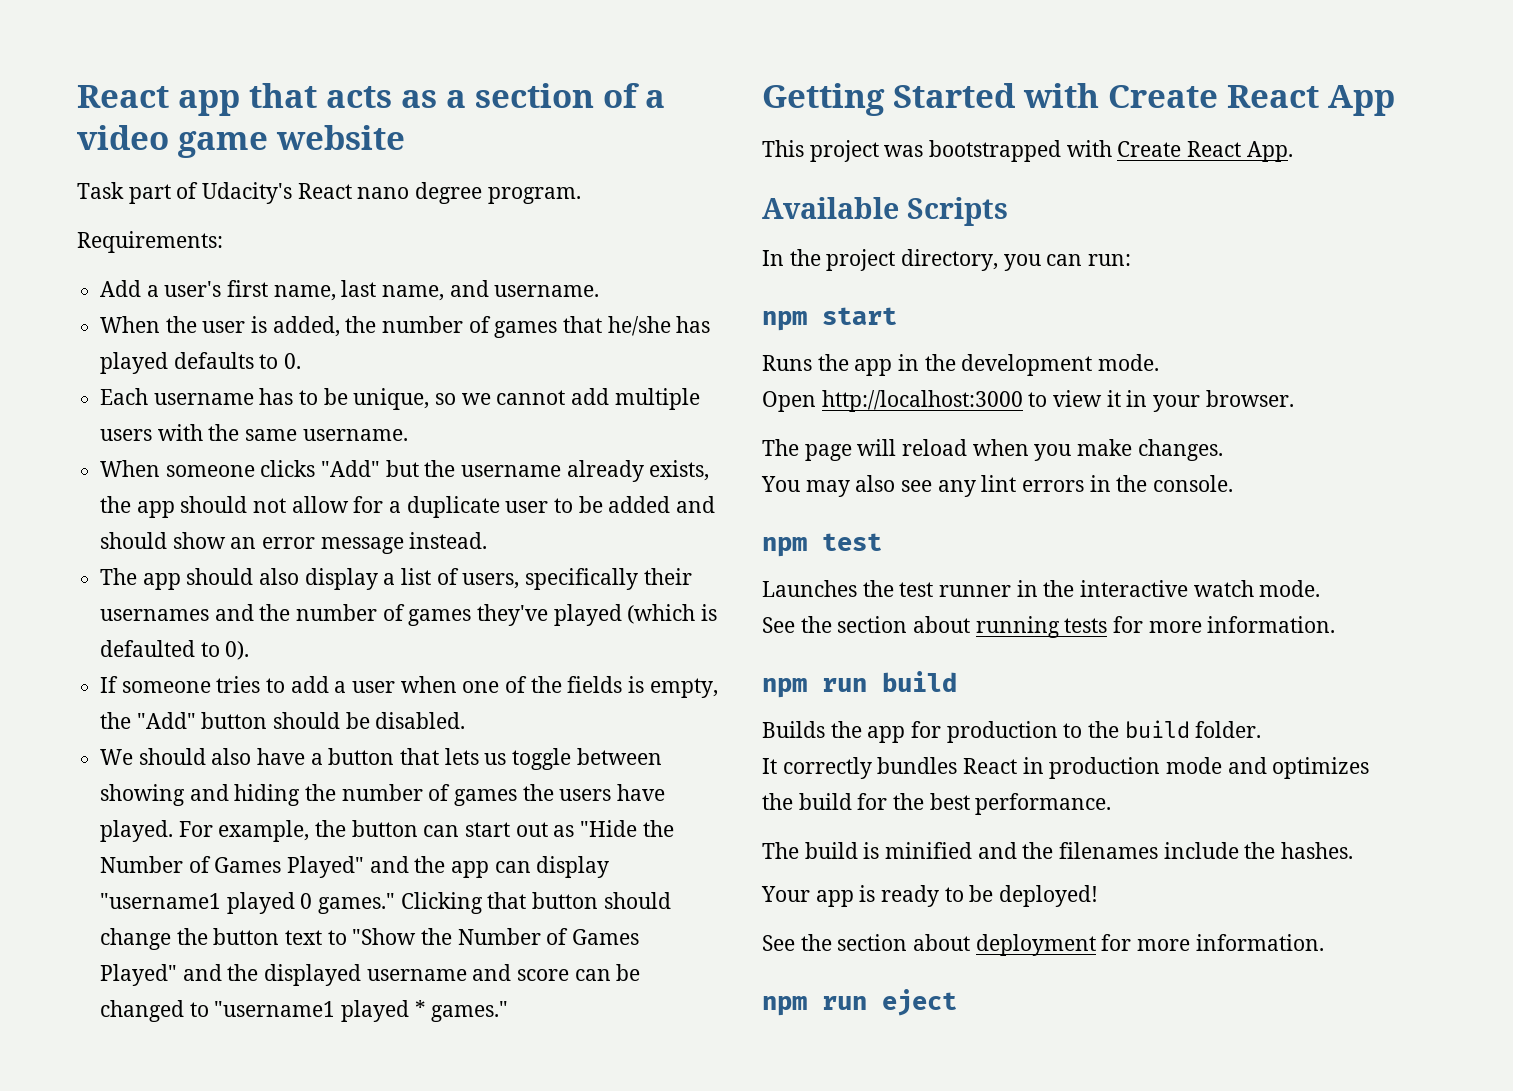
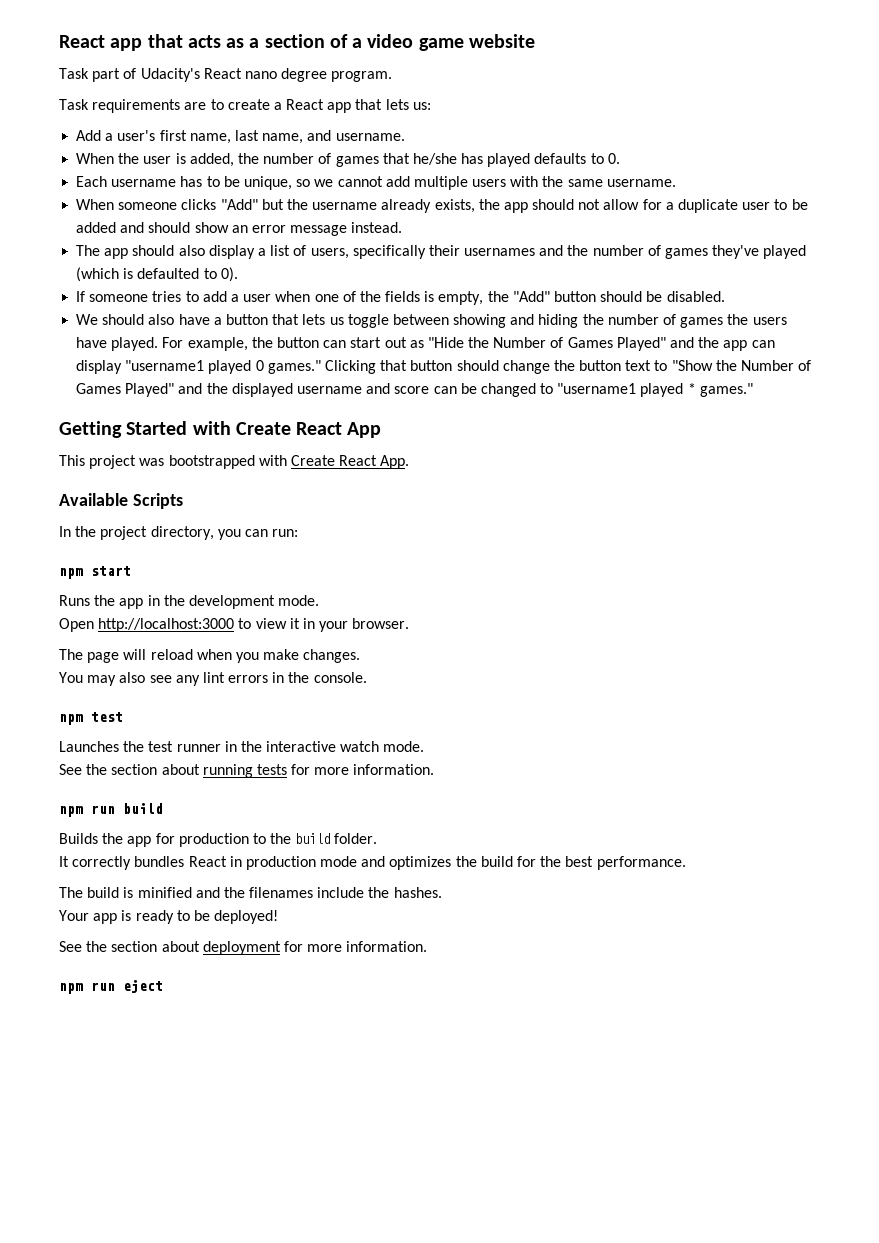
- Requirements:
+ Task requirements are to create a React app that lets us:

